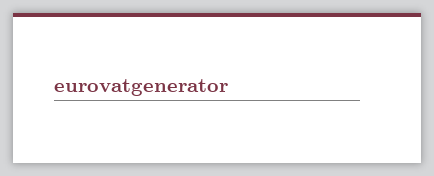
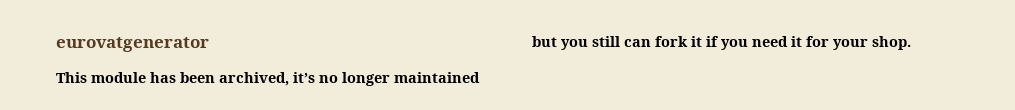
+ This module has been archived, it’s no longer maintained but you still can fork it if you need it for your shop.

